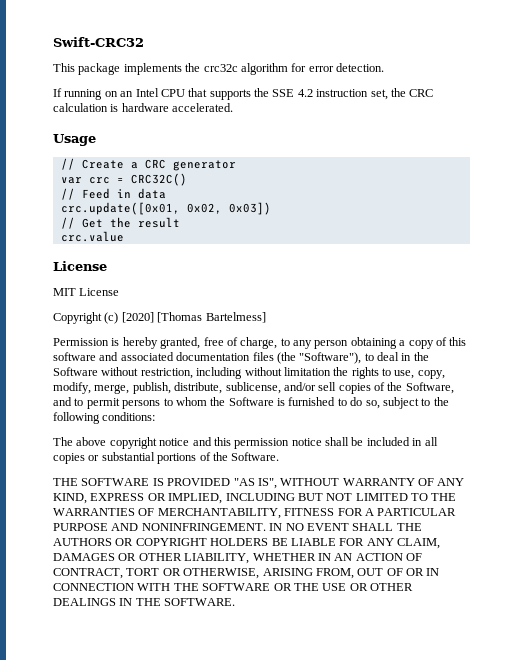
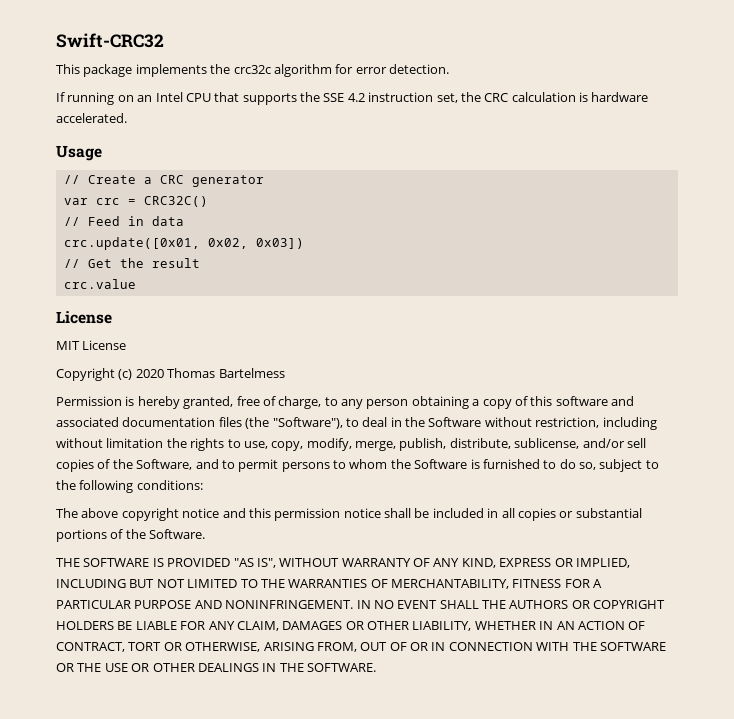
- Copyright (c) [2020] [Thomas Bartelmess]
+ Copyright (c) 2020 Thomas Bartelmess

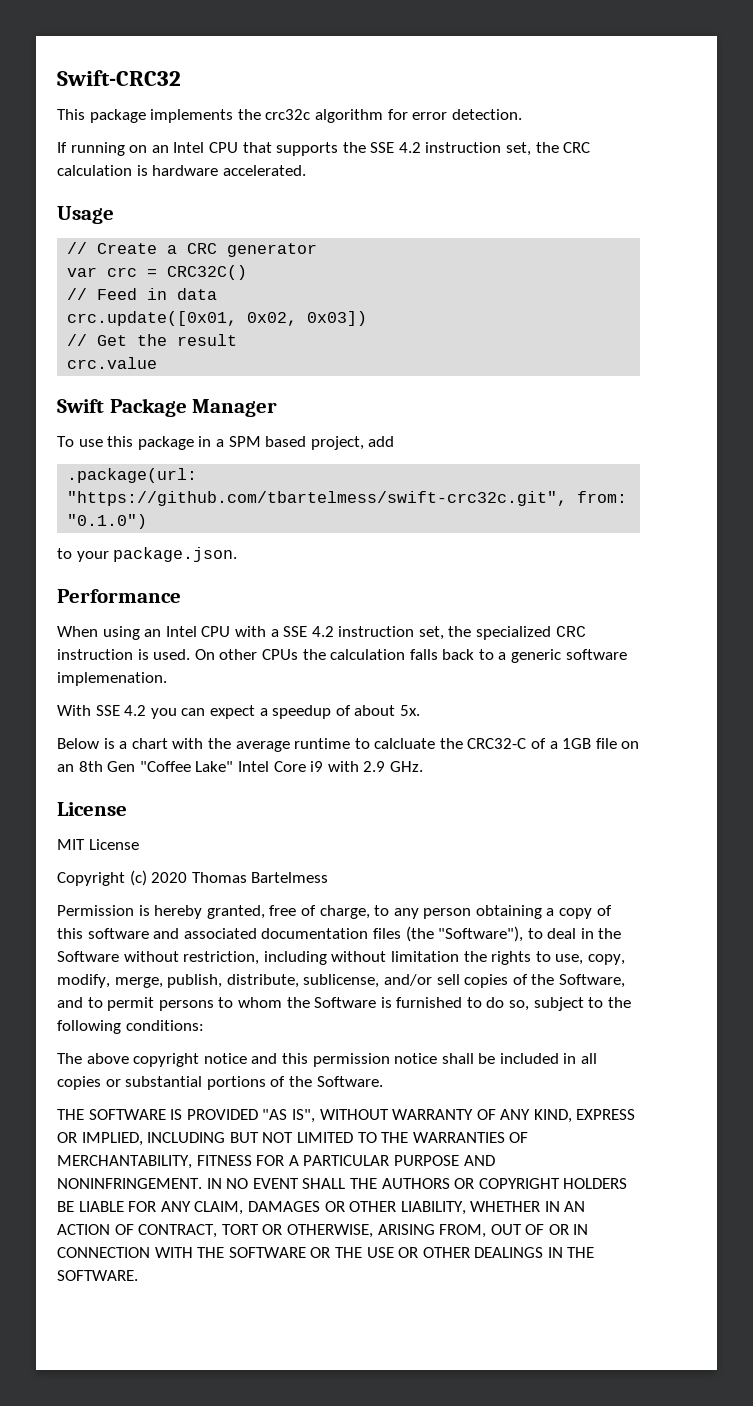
+ Swift Package Manager
+ To use this package in a SPM based project, add
+ .package(url: "https://github.com/tbartelmess/swift-crc32c.git", from: "0.1.0")
+ to your package.json.
+ Performance
+ When using an Intel CPU with a SSE 4.2 instruction set, the specialized CRC instruction is used. On other CPUs the calculation falls back to a generic software implemenation.
+ With SSE 4.2 you can expect a speedup of about 5x.
+ Below is a chart with the average runtime to calcluate the CRC32-C of a 1GB file on an 8th Gen "Coffee Lake" Intel Core i9 with 2.9 GHz.

